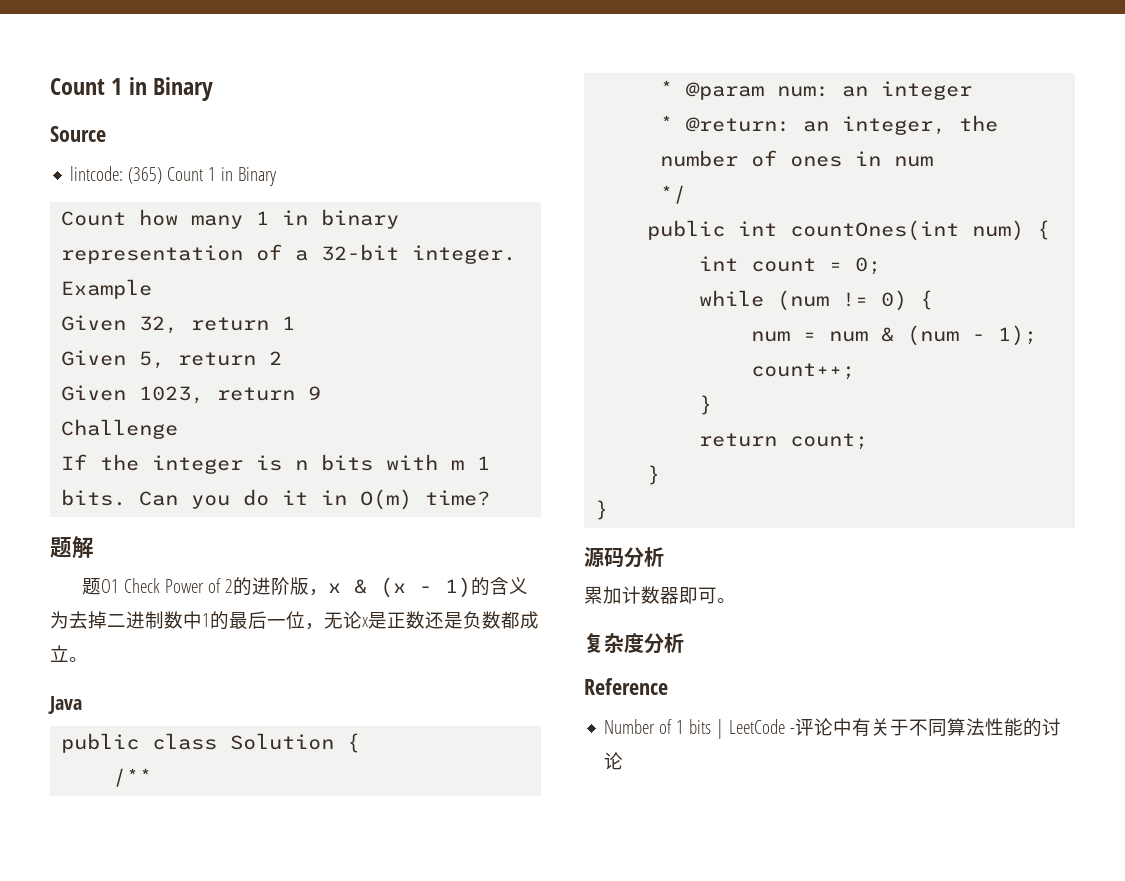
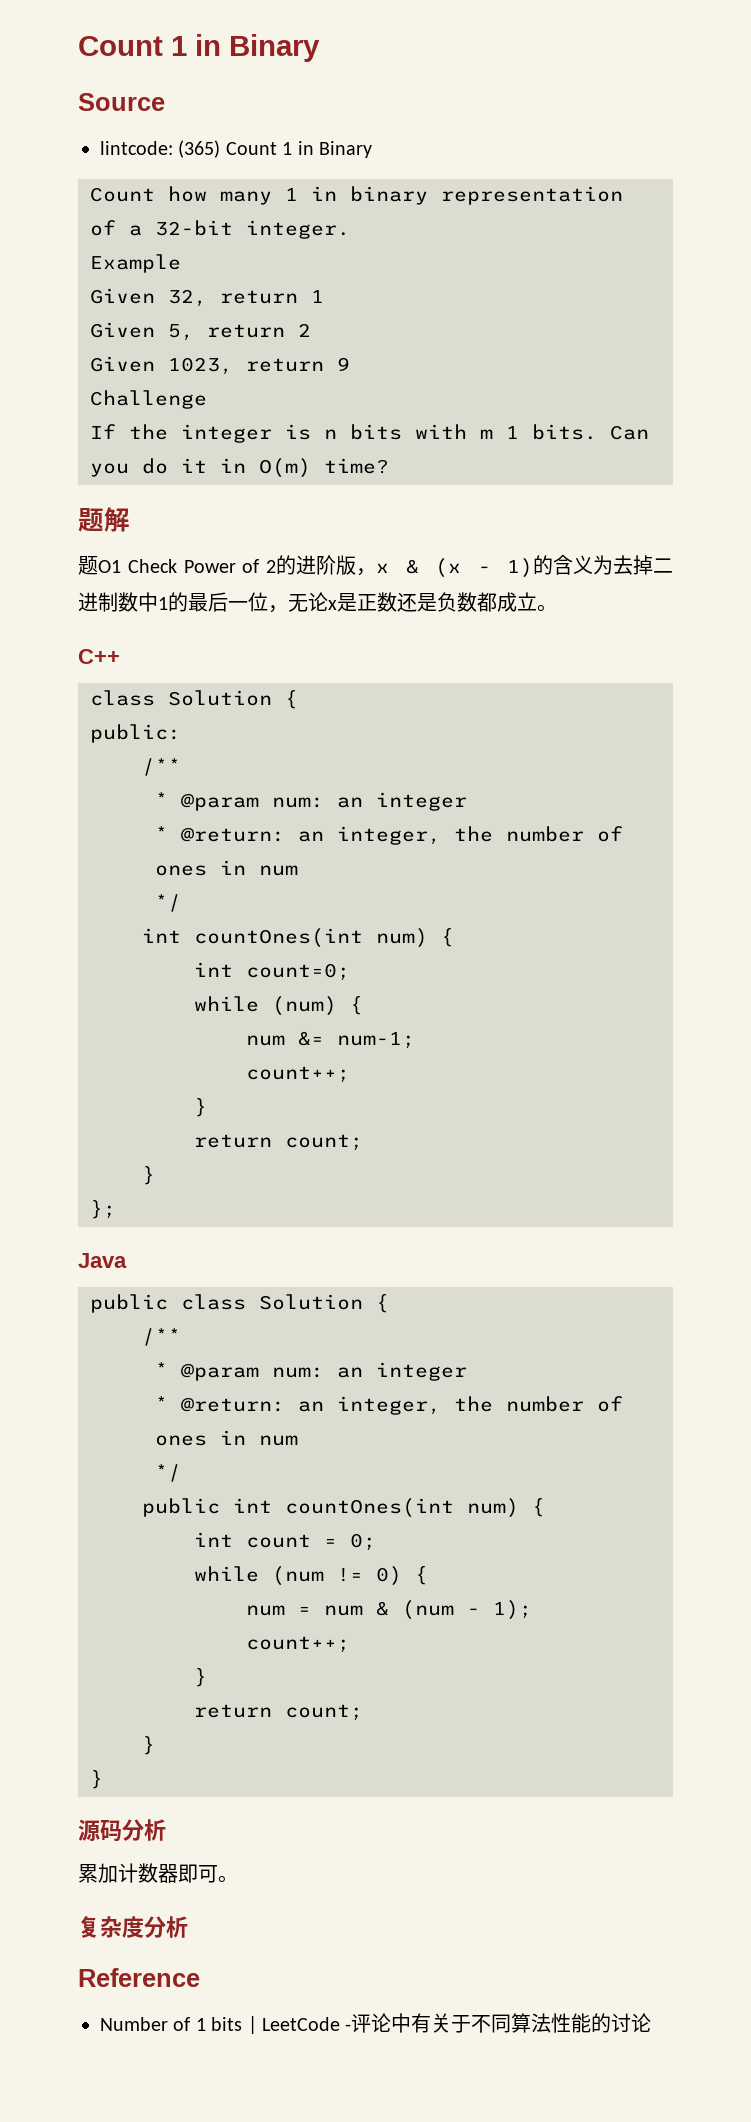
+ C++
+ class Solution {
+ public:
+ /**
+ * @param num: an integer
+ * @return: an integer, the number of ones in num
+ */
+ int countOnes(int num) {
+ int count=0;
+ while (num) {
+ num &= num-1;
+ count++;
+ }
+ return count;
+ }
+ };

